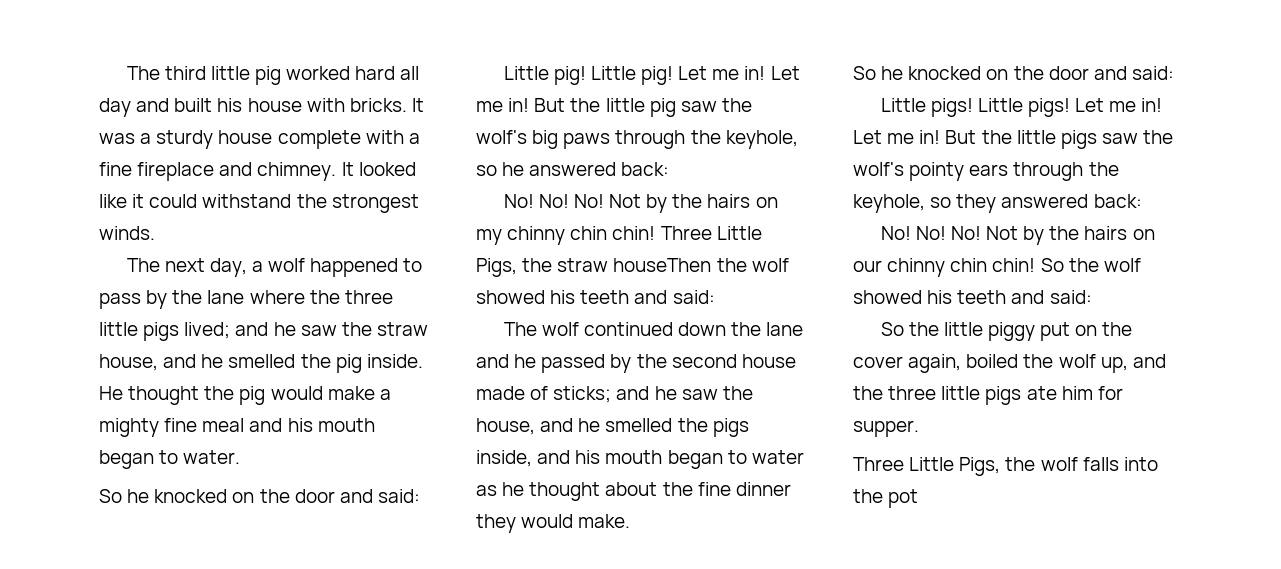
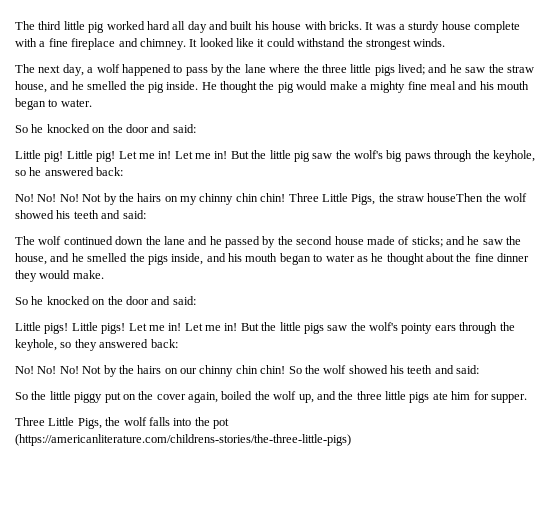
- Three Little Pigs, the wolf falls into the pot
+ Three Little Pigs, the wolf falls into the pot (https://americanliterature.com/childrens-stories/the-three-little-pigs)

